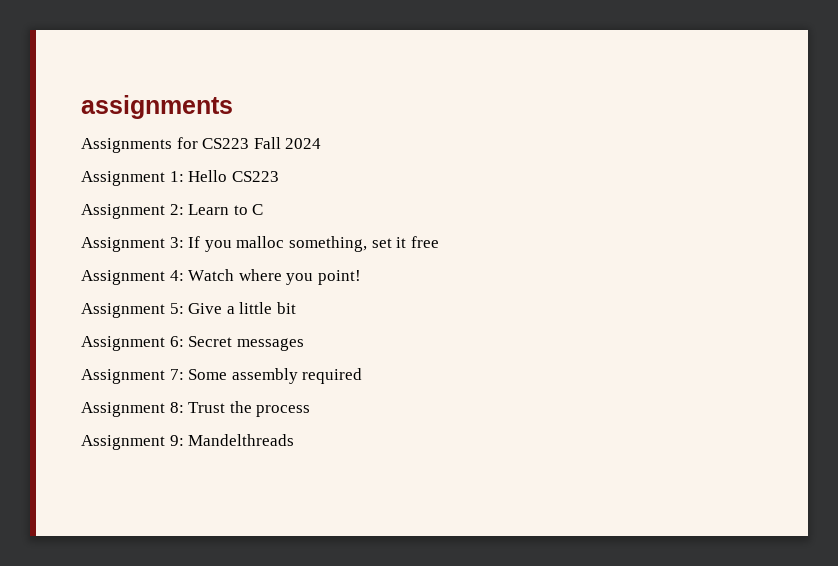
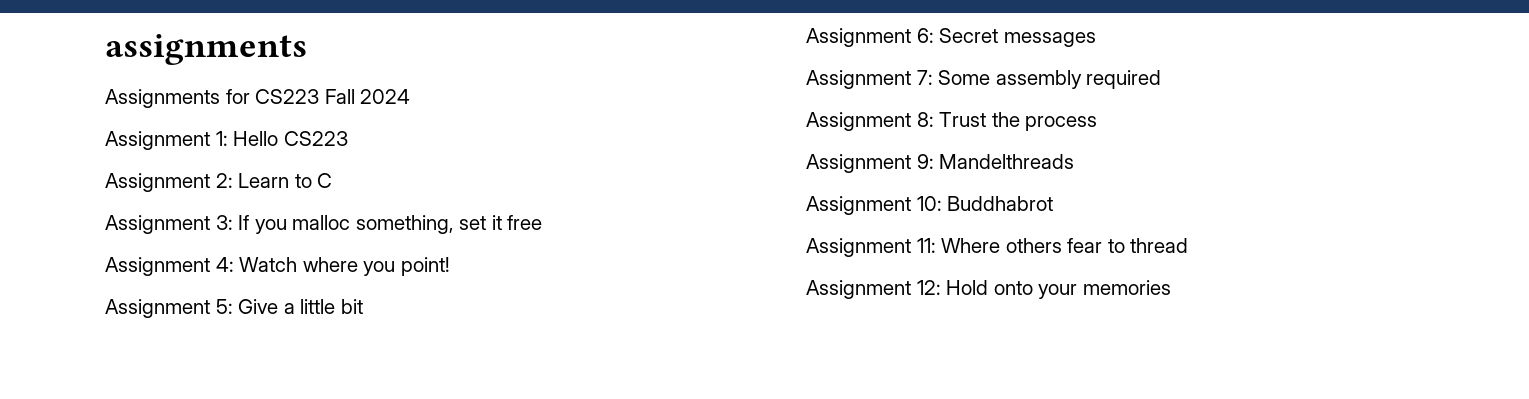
+ Assignment 10: Buddhabrot
+ Assignment 11: Where others fear to thread
+ Assignment 12: Hold onto your memories

